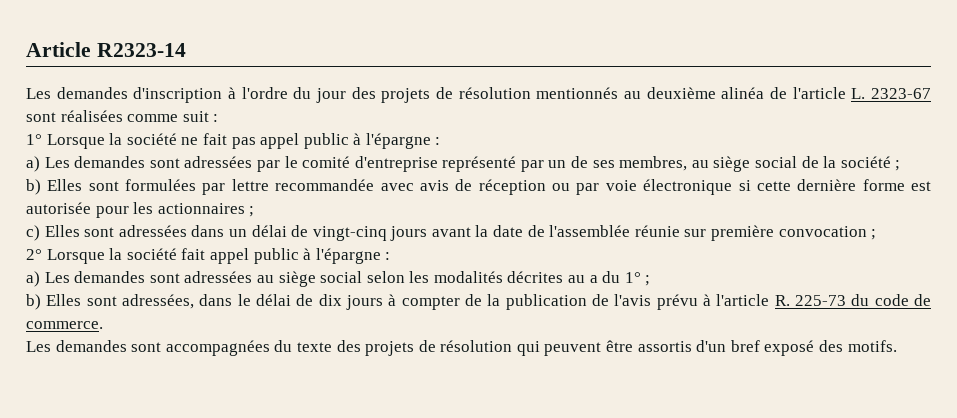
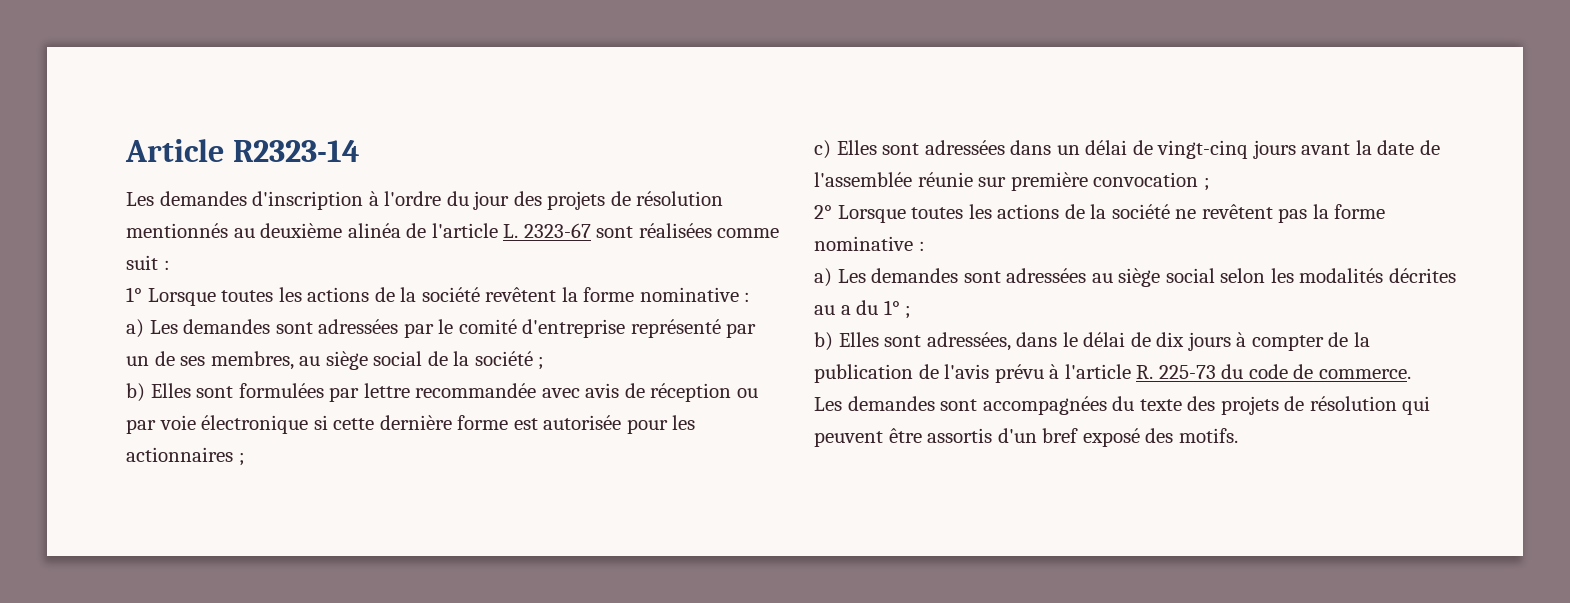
- 1° Lorsque la société ne fait pas appel public à l'épargne :
+ 1° Lorsque toutes les actions de la société revêtent la forme nominative :
- 2° Lorsque la société fait appel public à l'épargne :
+ 2° Lorsque toutes les actions de la société ne revêtent pas la forme nominative :

